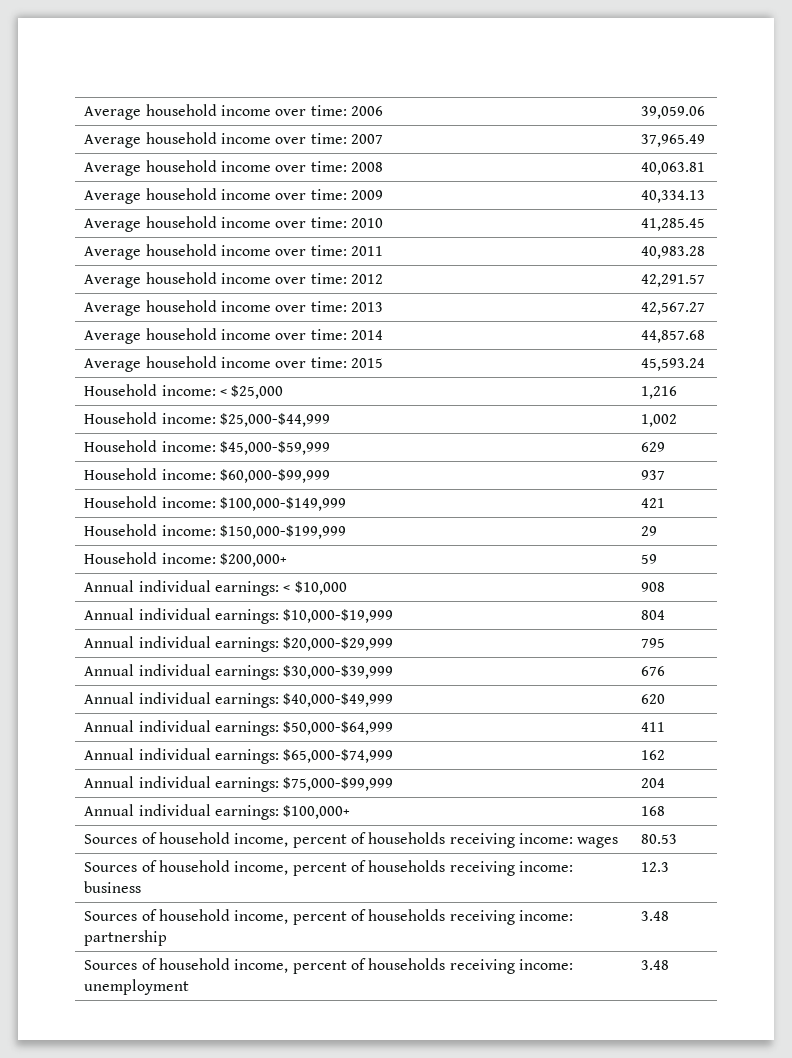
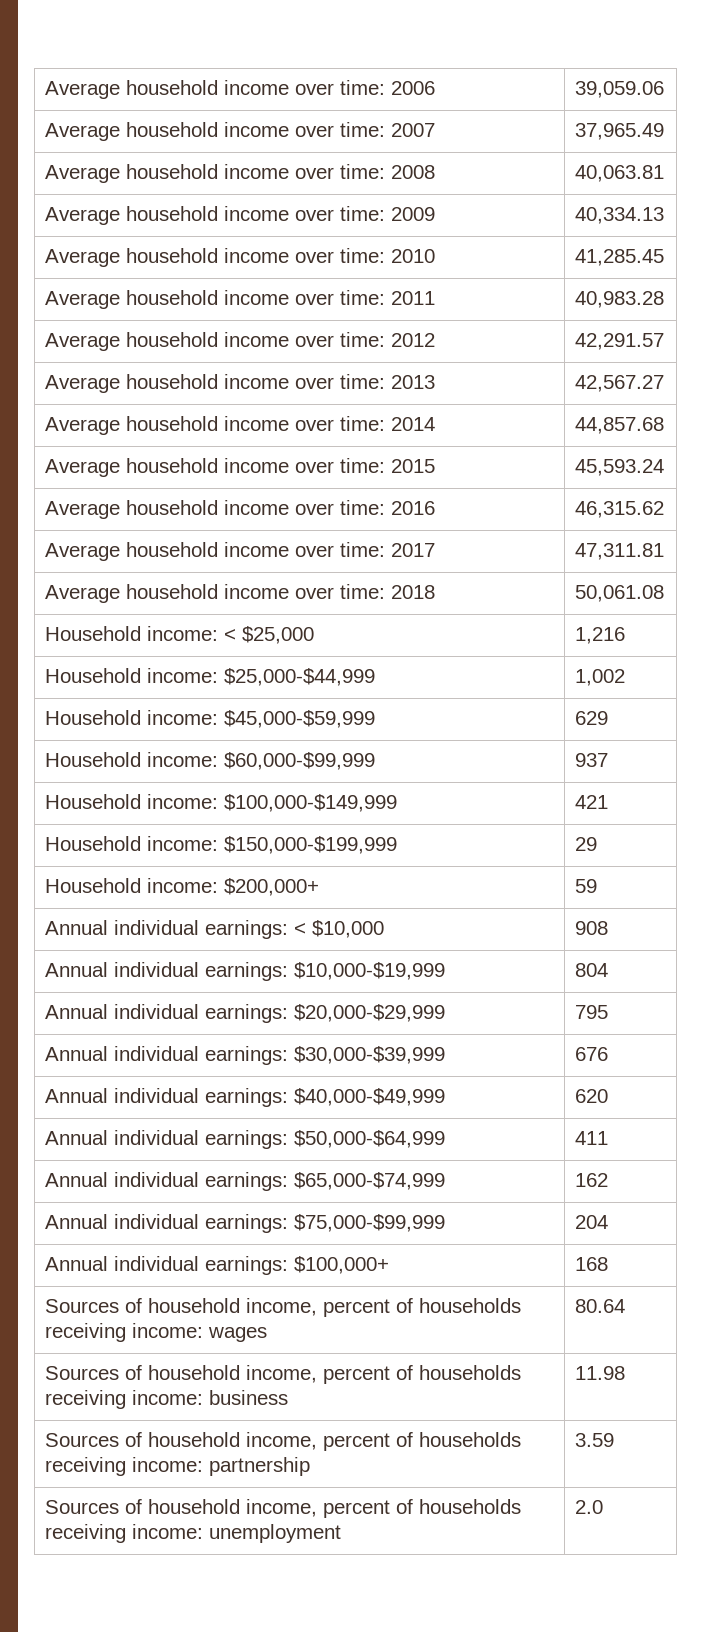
+ Average household income over time: 2016 | 46,315.62
+ Average household income over time: 2017 | 47,311.81
+ Average household income over time: 2018 | 50,061.08
- Sources of household income, percent of households receiving income: wages | 80.53
+ Sources of household income, percent of households receiving income: wages | 80.64
- Sources of household income, percent of households receiving income: business | 12.3
+ Sources of household income, percent of households receiving income: business | 11.98
- Sources of household income, percent of households receiving income: partnership | 3.48
+ Sources of household income, percent of households receiving income: partnership | 3.59
- Sources of household income, percent of households receiving income: unemployment | 3.48
+ Sources of household income, percent of households receiving income: unemployment | 2.0

